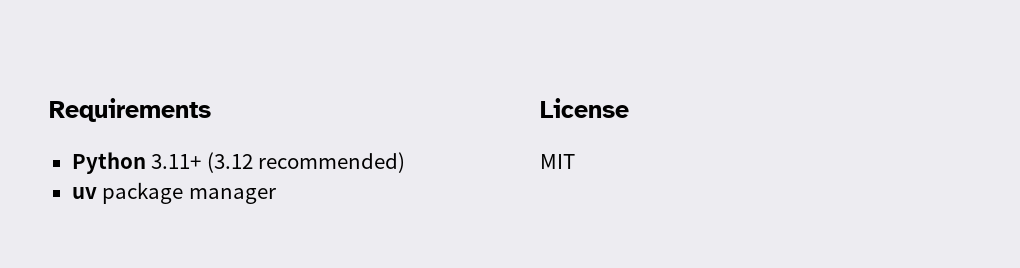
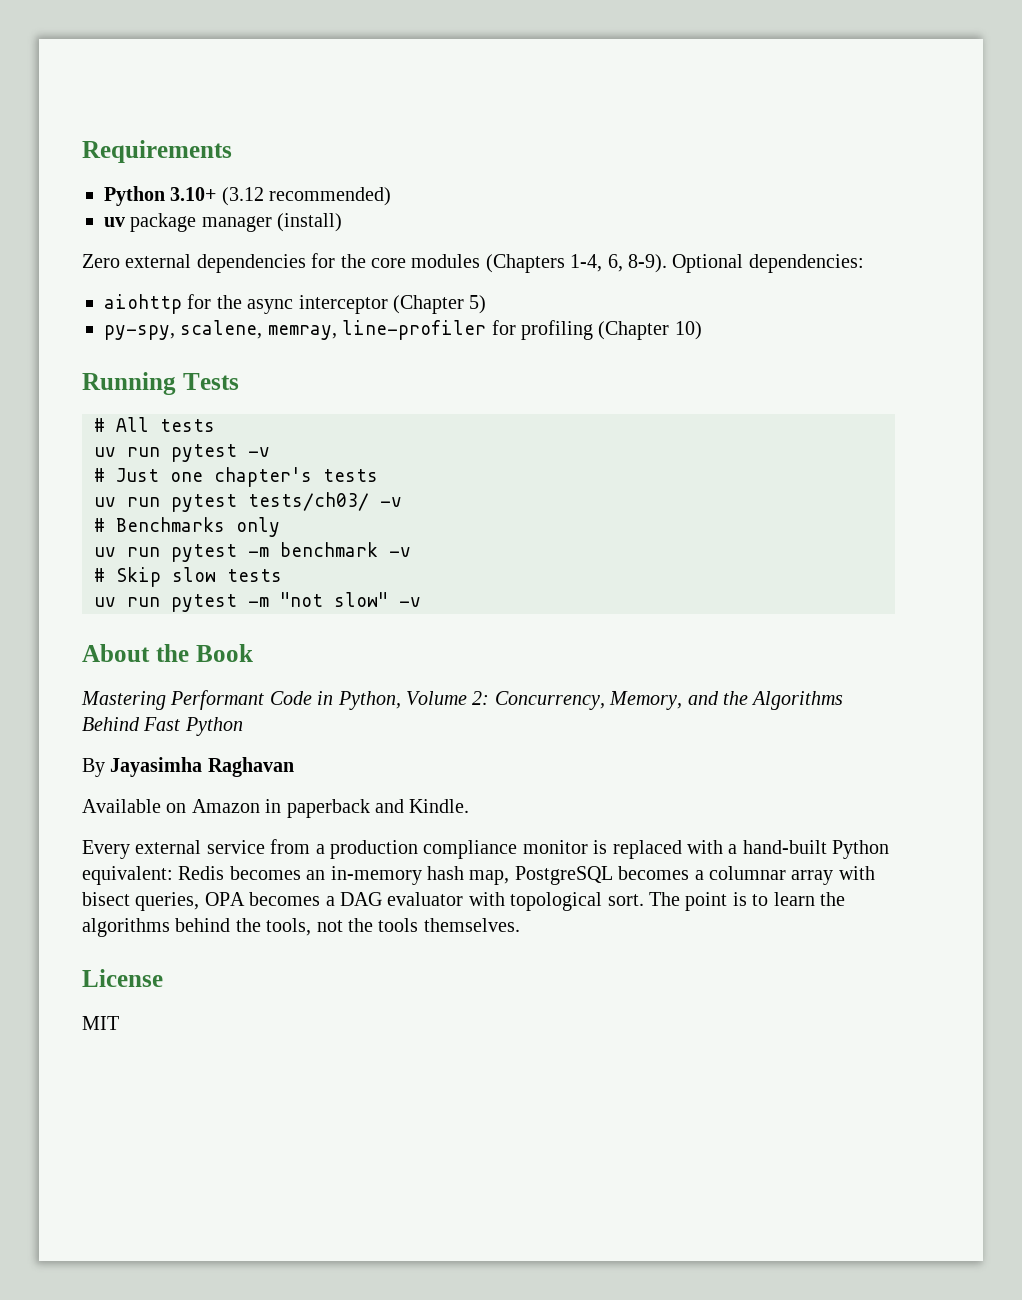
- Python 3.11+ (3.12 recommended)
+ Python 3.10+ (3.12 recommended)
- uv package manager
+ uv package manager (install)
+ Zero external dependencies for the core modules (Chapters 1-4, 6, 8-9). Optional dependencies:
+ aiohttp for the async interceptor (Chapter 5)
+ py-spy, scalene, memray, line-profiler for profiling (Chapter 10)
+ Running Tests
+ # All tests
+ uv run pytest -v
+ # Just one chapter's tests
+ uv run pytest tests/ch03/ -v
+ # Benchmarks only
+ uv run pytest -m benchmark -v
+ # Skip slow tests
+ uv run pytest -m "not slow" -v
+ About the Book
+ Mastering Performant Code in Python, Volume 2: Concurrency, Memory, and the Algorithms Behind Fast Python
+ By Jayasimha Raghavan
+ Available on Amazon in paperback and Kindle.
+ Every external service from a production compliance monitor is replaced with a hand-built Python equivalent: Redis becomes an in-memory hash map, PostgreSQL becomes a columnar array with bisect queries, OPA becomes a DAG evaluator with topological sort. The point is to learn the algorithms behind the tools, not the tools themselves.

